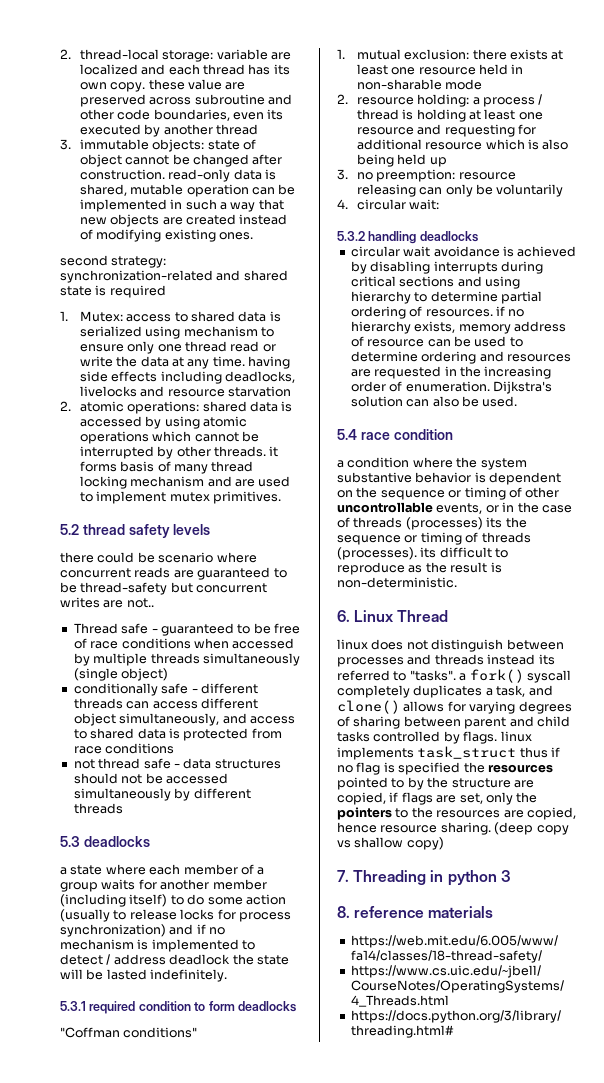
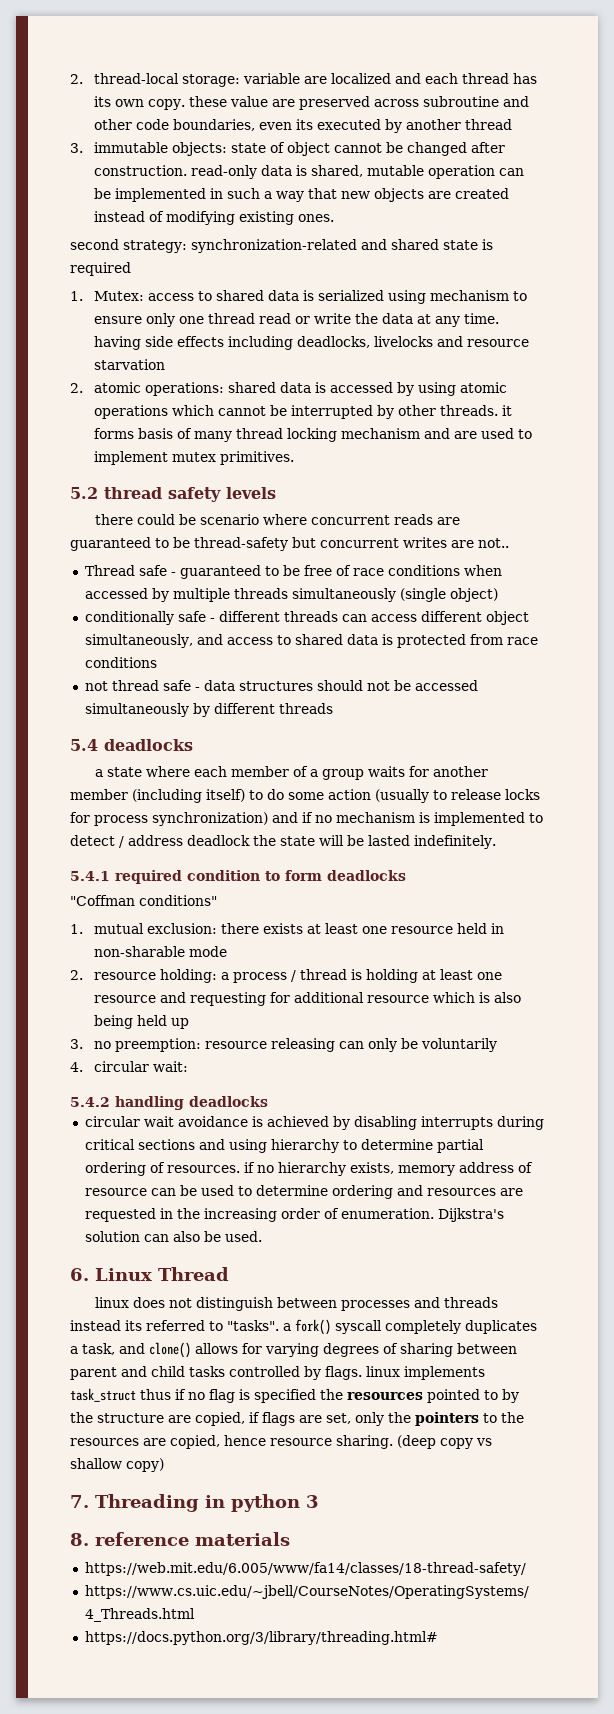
- 5.3 deadlocks
+ 5.4 deadlocks
- 5.3.1 required condition to form deadlocks
+ 5.4.1 required condition to form deadlocks
- 5.3.2 handling deadlocks
+ 5.4.2 handling deadlocks
- 5.4 race condition
- a condition where the system substantive behavior is dependent on the sequence or timing of other uncontrollable events, or in the case of threads (processes) its the sequence or timing of threads (processes). its difficult to reproduce as the result is non-deterministic.

